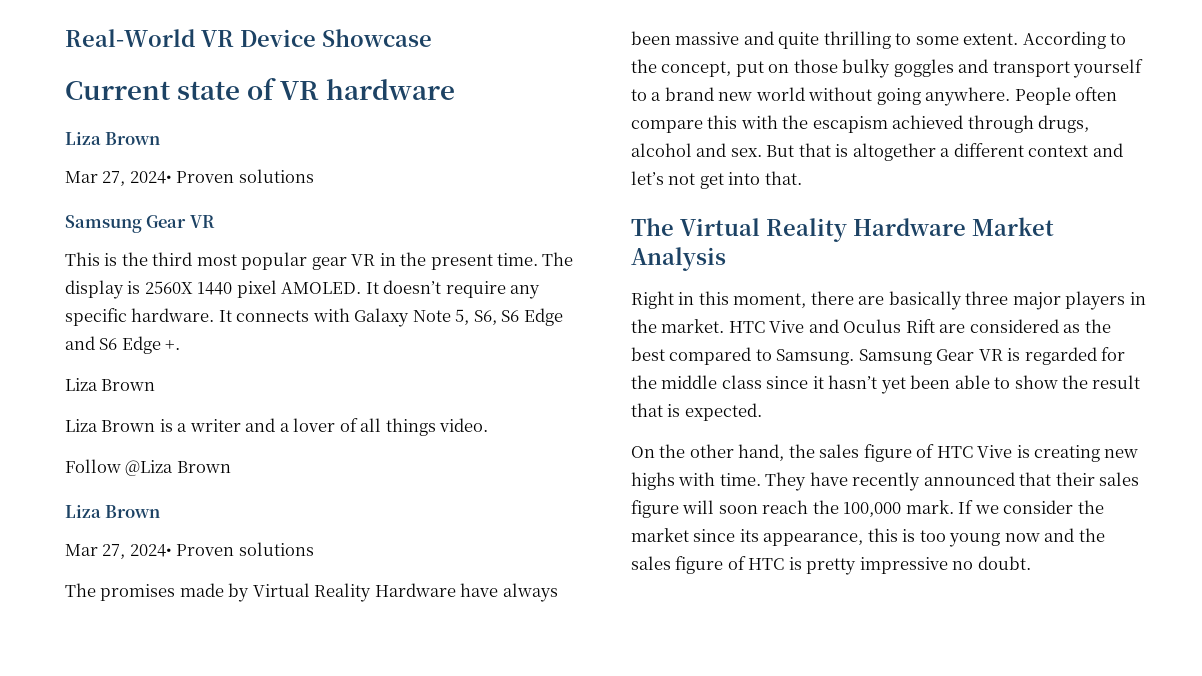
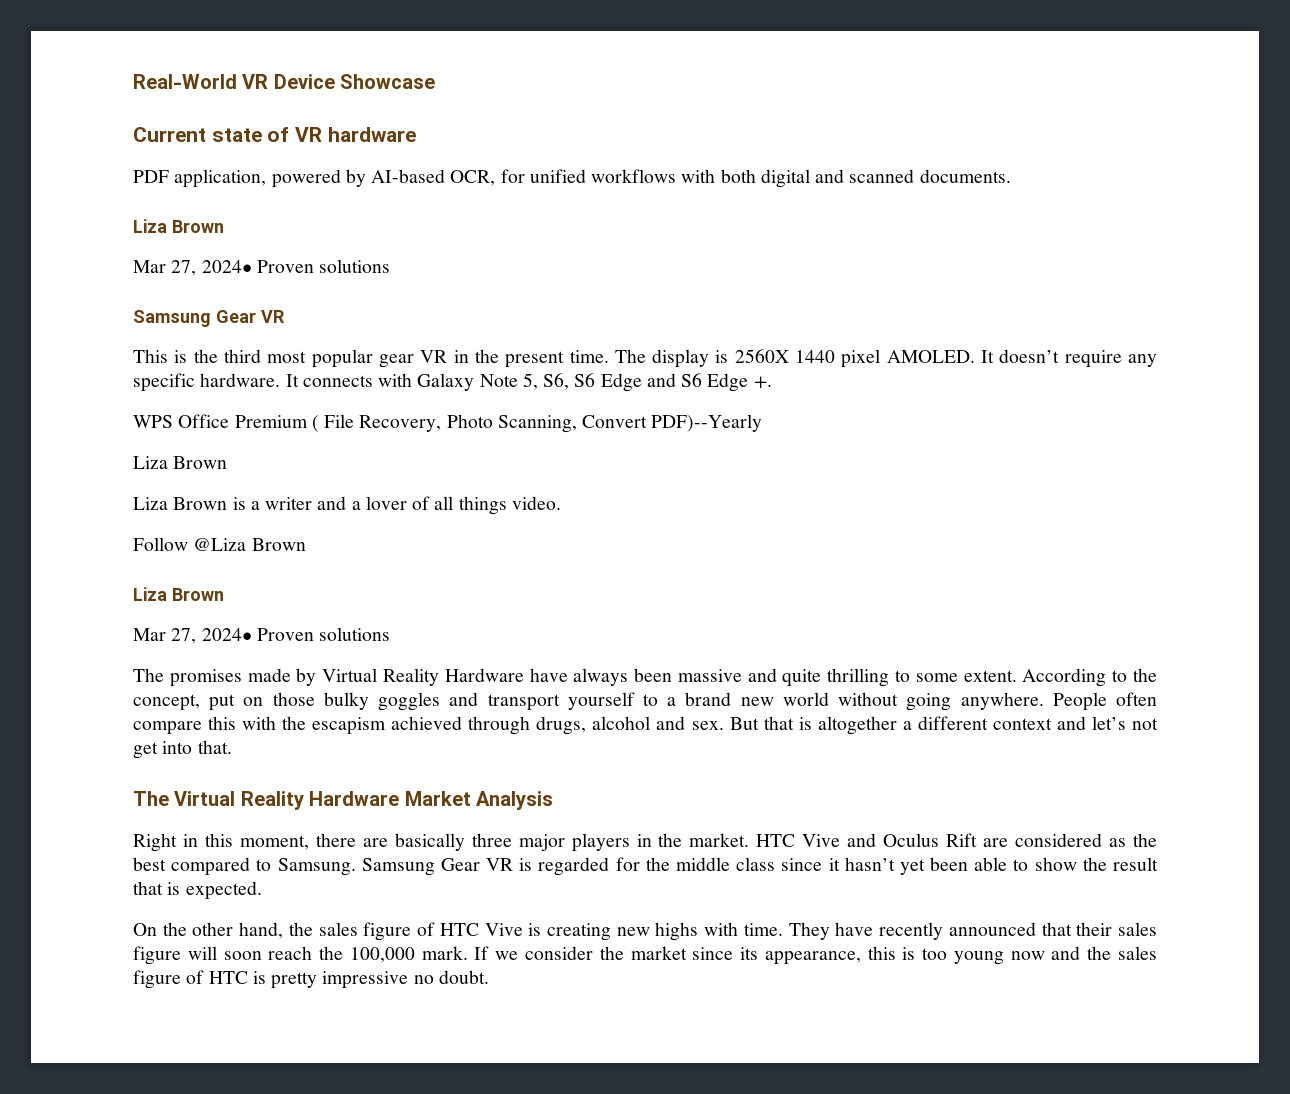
+ PDF application, powered by AI-based OCR, for unified workflows with both digital and scanned documents.
+ WPS Office Premium ( File Recovery, Photo Scanning, Convert PDF)--Yearly

